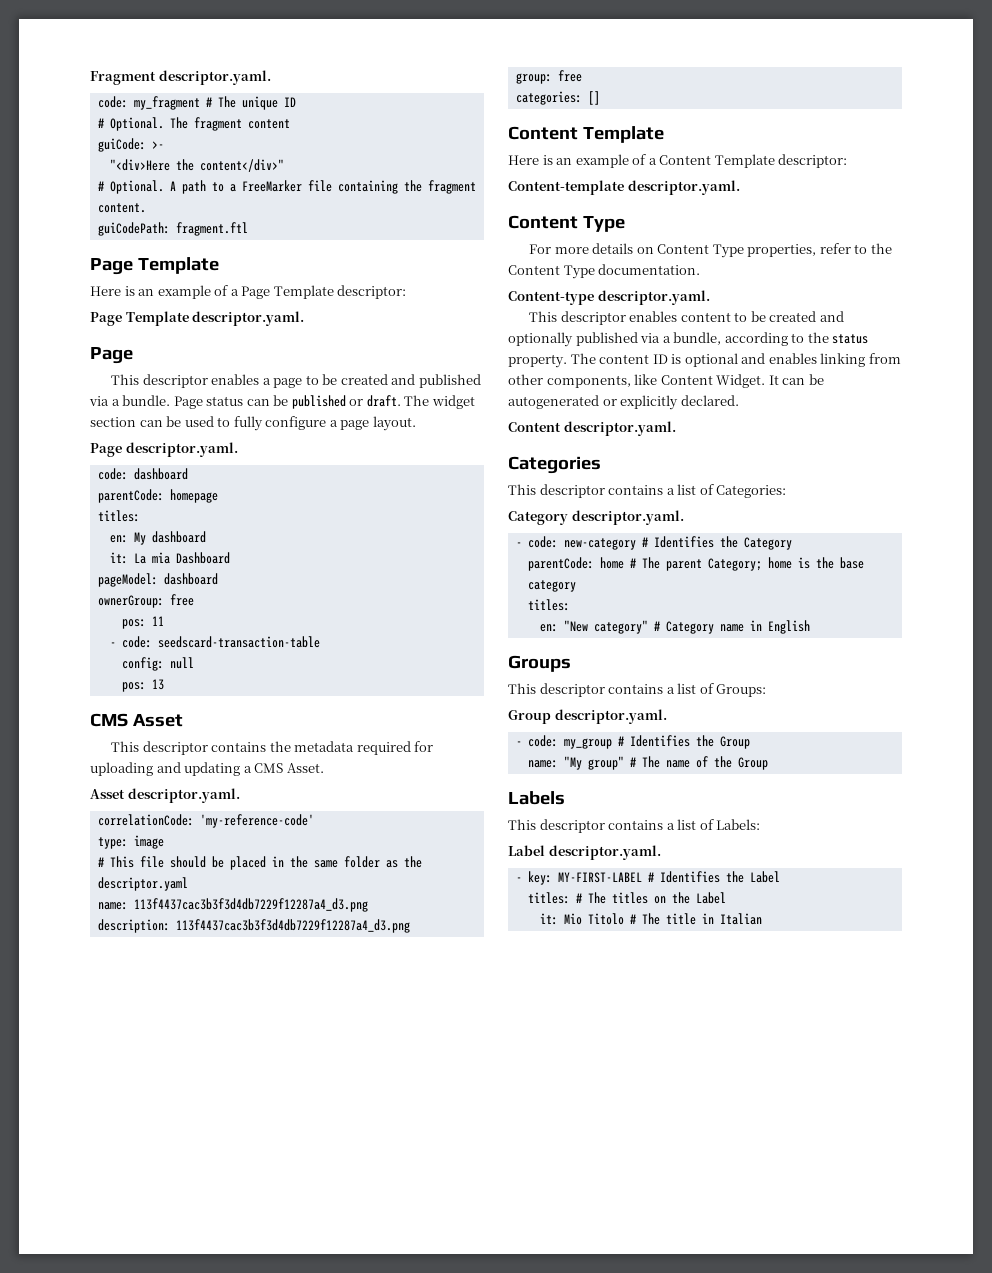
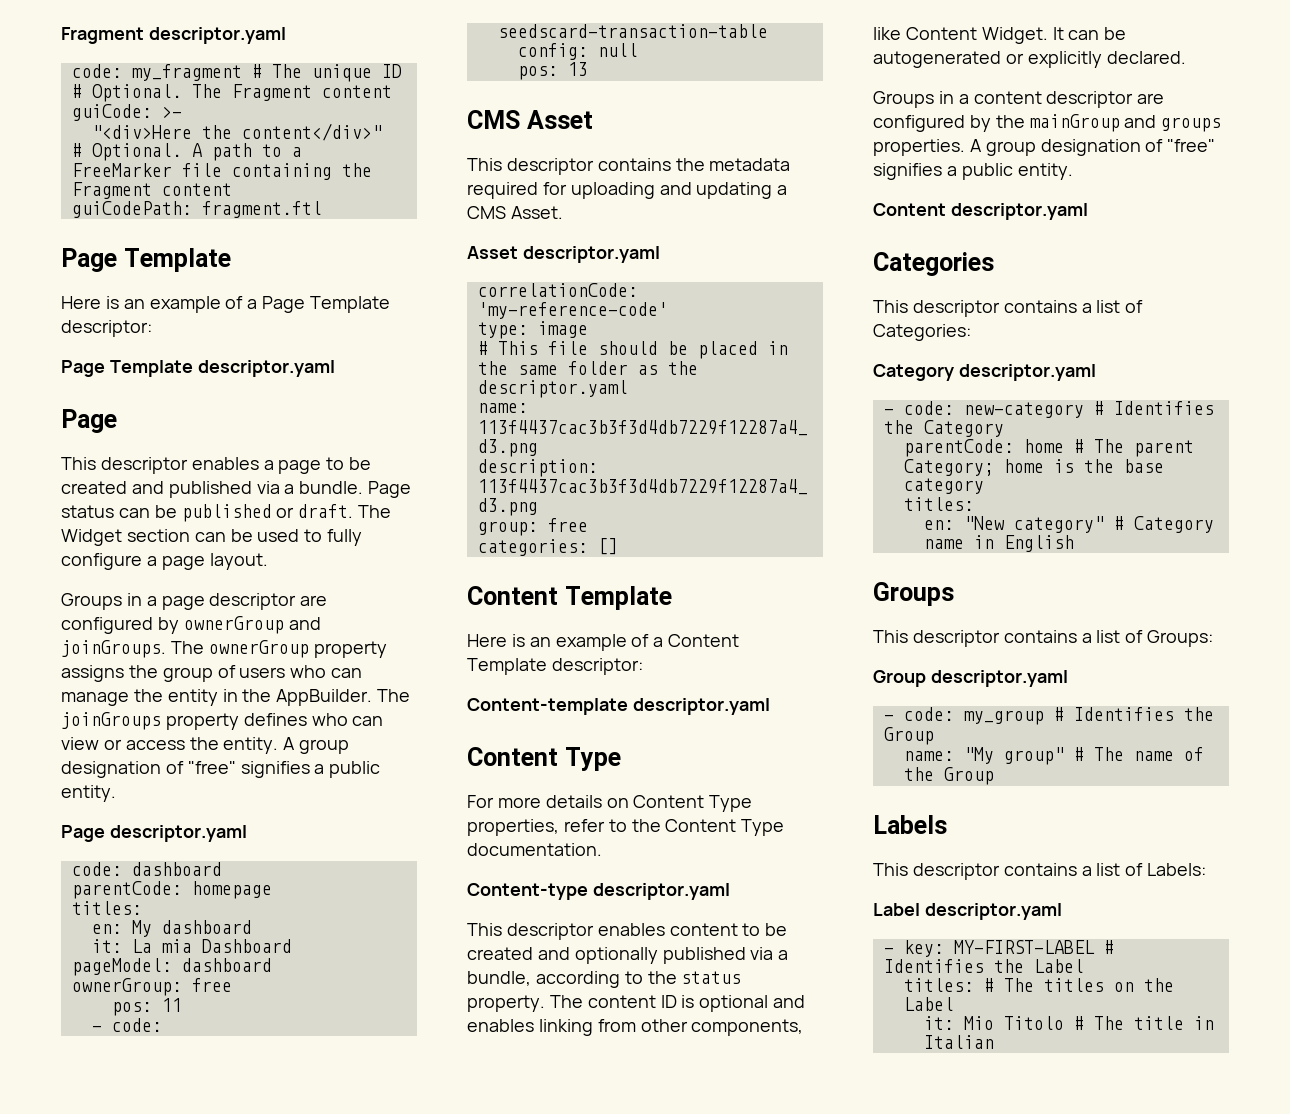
- Fragment descriptor.yaml.
+ Fragment descriptor.yaml
- The fragment content
+ The Fragment content
- A path to a FreeMarker file containing the fragment content.
+ A path to a FreeMarker file containing the Fragment content
- Page Template descriptor.yaml.
+ Page Template descriptor.yaml
- The widget section can be used to fully configure a page layout.
+ The Widget section can be used to fully configure a page layout.
- Page descriptor.yaml.
+ Groups in a page descriptor are configured by ownerGroup and joinGroups. The ownerGroup property assigns the group of users who can manage the entity in the AppBuilder. The joinGroups property defines who can view or access the entity. A group designation of "free" signifies a public entity.
+ Page descriptor.yaml
- Asset descriptor.yaml.
+ Asset descriptor.yaml
- Content-template descriptor.yaml.
+ Content-template descriptor.yaml
- Content-type descriptor.yaml.
+ Content-type descriptor.yaml
- Content descriptor.yaml.
+ Groups in a content descriptor are configured by the mainGroup and groups properties. A group designation of "free" signifies a public entity.
+ Content descriptor.yaml
- Category descriptor.yaml.
+ Category descriptor.yaml
- Group descriptor.yaml.
+ Group descriptor.yaml
- Label descriptor.yaml.
+ Label descriptor.yaml

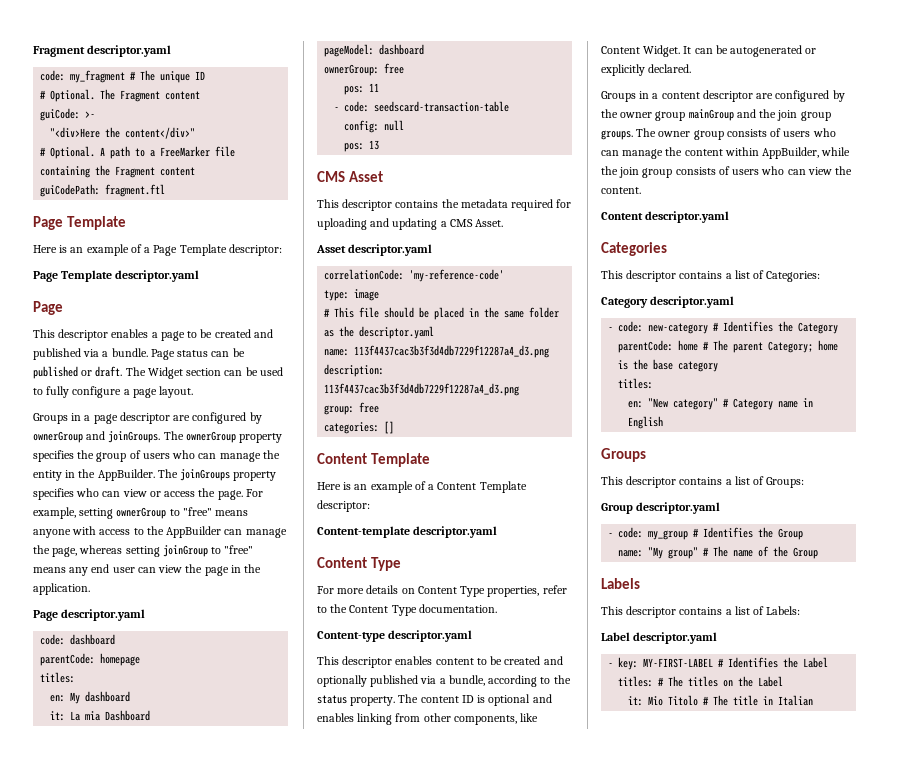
- The ownerGroup property assigns the group of users who can manage the entity in the AppBuilder.
+ The ownerGroup property specifies the group of users who can manage the entity in the AppBuilder.
- The joinGroups property defines who can view or access the entity. A group designation of "free" signifies a public entity.
+ The joinGroups property specifies who can view or access the page. For example, setting ownerGroup to "free" means anyone with access to the AppBuilder can manage the page, whereas setting joinGroup to "free" means any end user can view the page in the application.
- Groups in a content descriptor are configured by the mainGroup and groups properties. A group designation of "free" signifies a public entity.
+ Groups in a content descriptor are configured by the owner group mainGroup and the join group groups. The owner group consists of users who can manage the content within AppBuilder, while the join group consists of users who can view the content.

